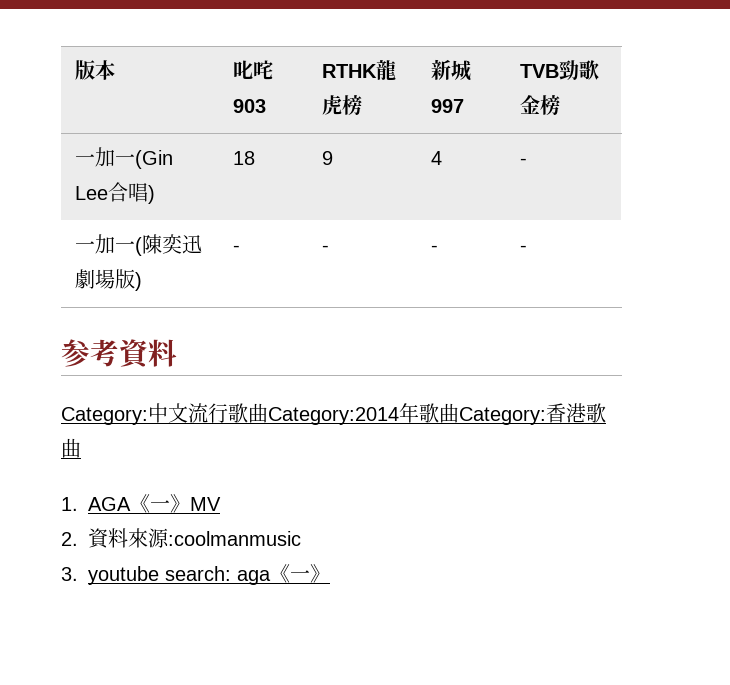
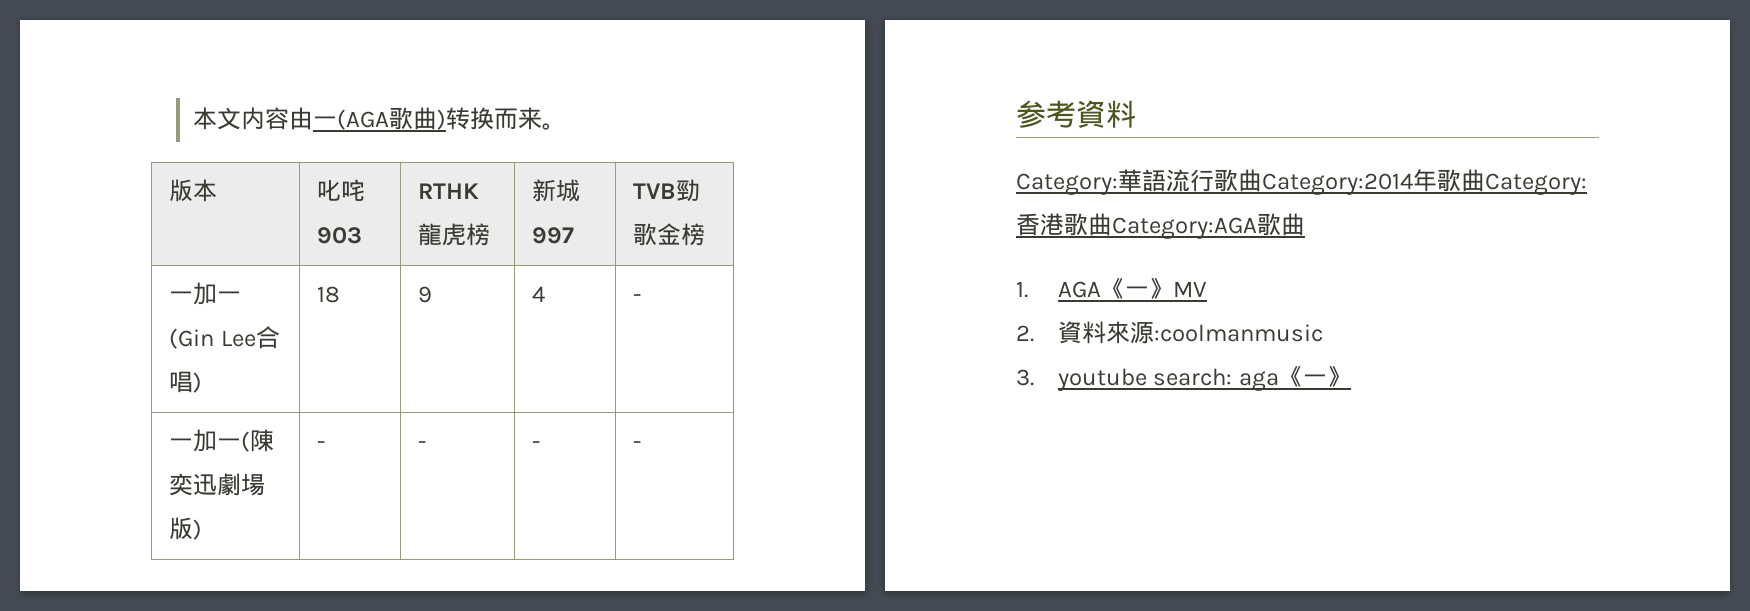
+ 本文内容由一(AGA歌曲)转换而来。
- Category:中文流行歌曲Category:2014年歌曲Category:香港歌曲
+ Category:華語流行歌曲Category:2014年歌曲Category:香港歌曲Category:AGA歌曲

